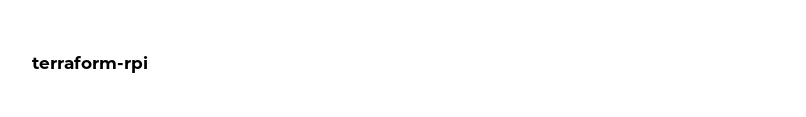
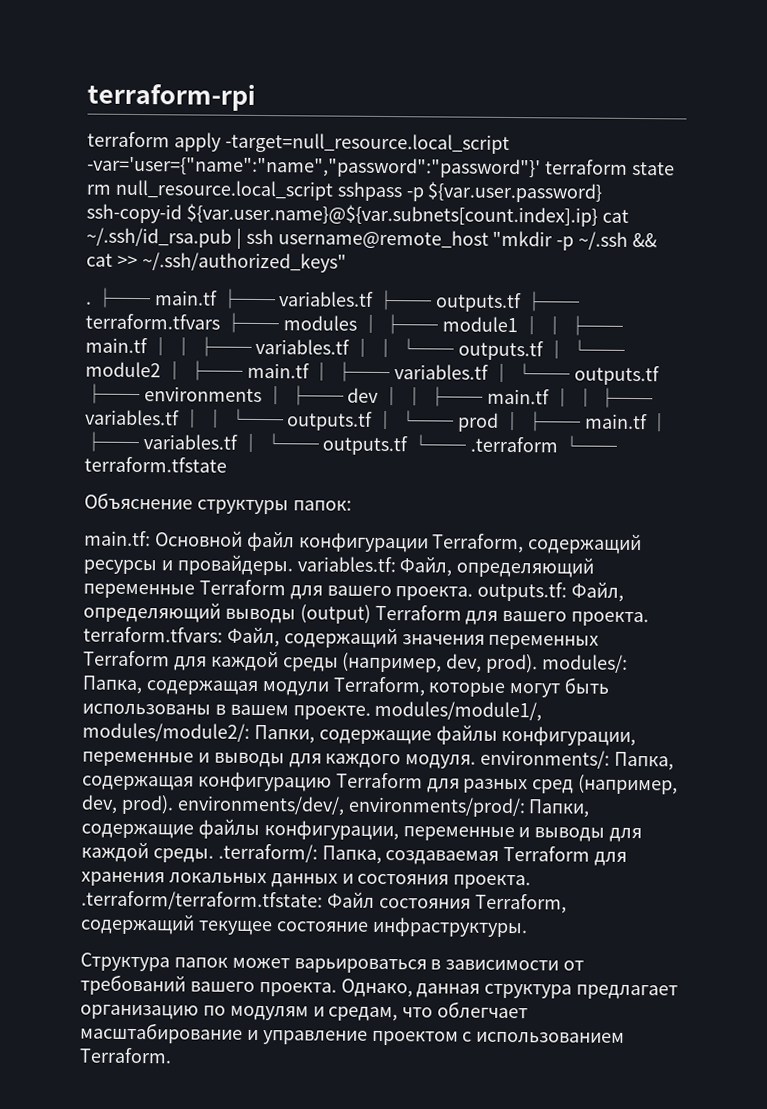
+ terraform apply -target=null_resource.local_script -var='user={"name":"name","password":"password"}' terraform state rm null_resource.local_script sshpass -p ${var.user.password} ssh-copy-id ${var.user.name}@${var.subnets[count.index].ip} cat ~/.ssh/id_rsa.pub | ssh username@remote_host "mkdir -p ~/.ssh && cat >> ~/.ssh/authorized_keys"
+ . ├── main.tf ├── variables.tf ├── outputs.tf ├── terraform.tfvars ├── modules │ ├── module1 │ │ ├── main.tf │ │ ├── variables.tf │ │ └── outputs.tf │ └── module2 │ ├── main.tf │ ├── variables.tf │ └── outputs.tf ├── environments │ ├── dev │ │ ├── main.tf │ │ ├── variables.tf │ │ └── outputs.tf │ └── prod │ ├── main.tf │ ├── variables.tf │ └── outputs.tf └── .terraform └── terraform.tfstate
+ Объяснение структуры папок:
+ main.tf: Основной файл конфигурации Terraform, содержащий ресурсы и провайдеры. variables.tf: Файл, определяющий переменные Terraform для вашего проекта. outputs.tf: Файл, определяющий выводы (output) Terraform для вашего проекта. terraform.tfvars: Файл, содержащий значения переменных Terraform для каждой среды (например, dev, prod). modules/: Папка, содержащая модули Terraform, которые могут быть использованы в вашем проекте. modules/module1/, modules/module2/: Папки, содержащие файлы конфигурации, переменные и выводы для каждого модуля. environments/: Папка, содержащая конфигурацию Terraform для разных сред (например, dev, prod). environments/dev/, environments/prod/: Папки, содержащие файлы конфигурации, переменные и выводы для каждой среды. .terraform/: Папка, создаваемая Terraform для хранения локальных данных и состояния проекта. .terraform/terraform.tfstate: Файл состояния Terraform, содержащий текущее состояние инфраструктуры.
+ Структура папок может варьироваться в зависимости от требований вашего проекта. Однако, данная структура предлагает организацию по модулям и средам, что облегчает масштабирование и управление проектом с использованием Terraform.

